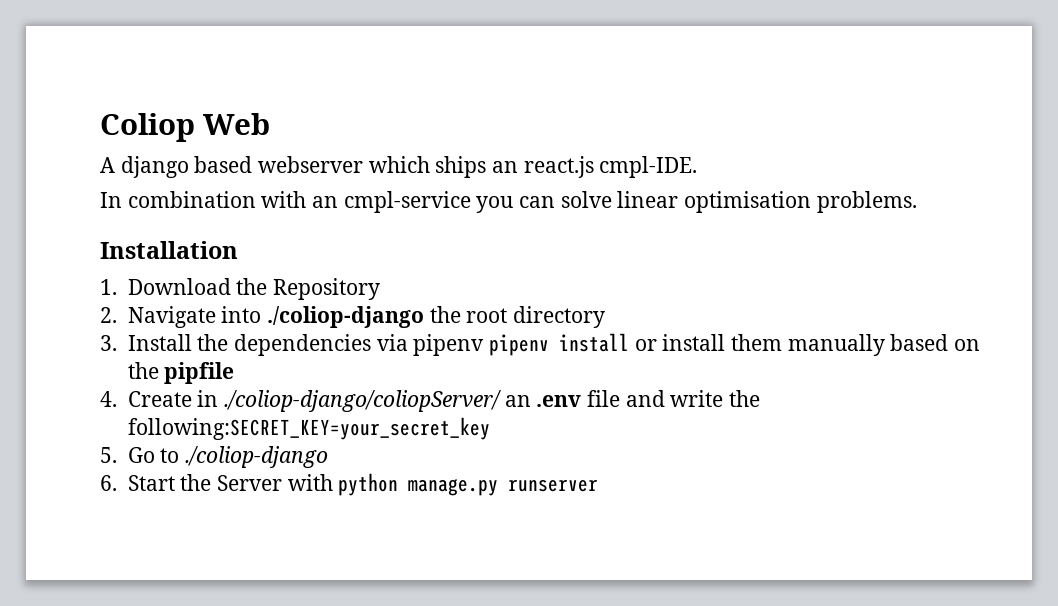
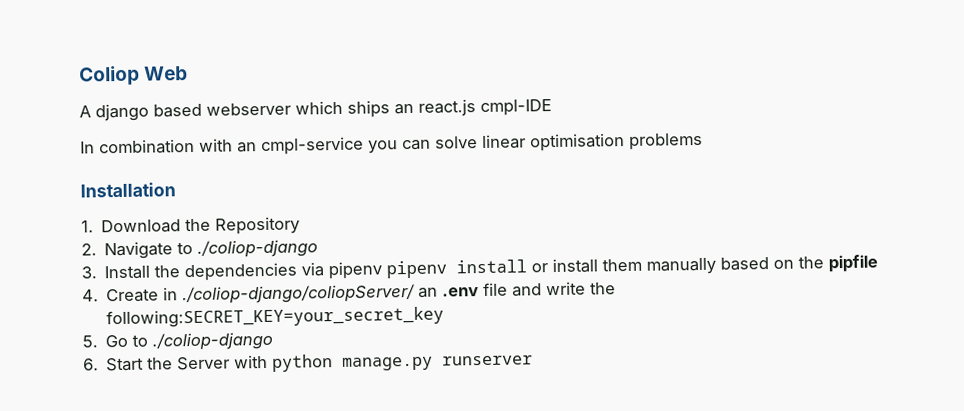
- A django based webserver which ships an react.js cmpl-IDE.
+ A django based webserver which ships an react.js cmpl-IDE
- In combination with an cmpl-service you can solve linear optimisation problems.
+ In combination with an cmpl-service you can solve linear optimisation problems
- 2. Navigate into ./coliop-django the root directory
+ 2. Navigate to ./coliop-django

